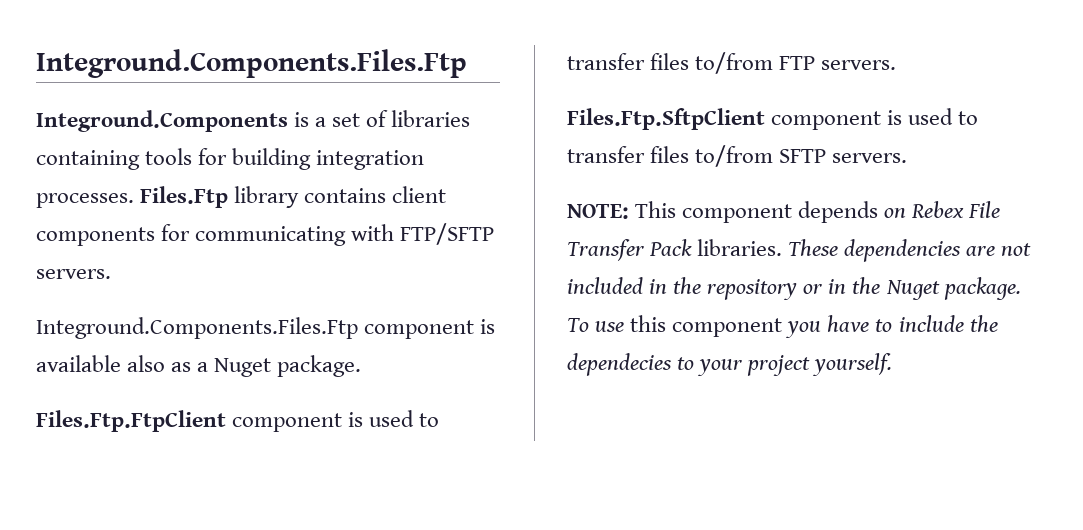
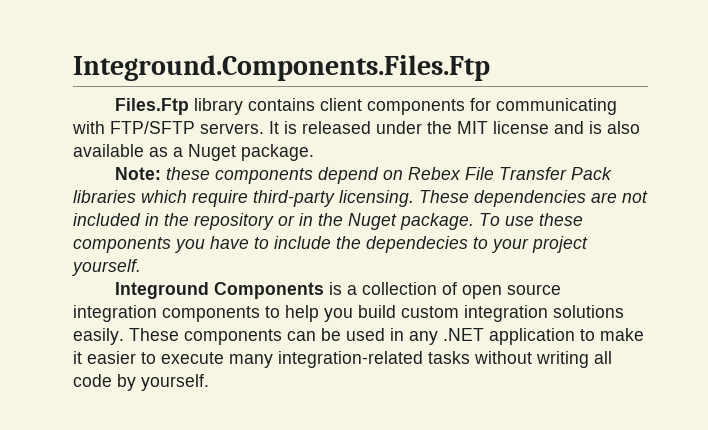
- Integround.Components is a set of libraries containing tools for building integration processes. Files.Ftp library contains client components for communicating with FTP/SFTP servers.
- Integround.Components.Files.Ftp component is available also as a Nuget package.
- Files.Ftp.FtpClient component is used to transfer files to/from FTP servers.
- Files.Ftp.SftpClient component is used to transfer files to/from SFTP servers.
- NOTE: This component depends on Rebex File Transfer Pack libraries.
+ Files.Ftp library contains client components for communicating with FTP/SFTP servers. It is released under the MIT license and is also available as a Nuget package.
+ Note: these components depend on Rebex File Transfer Pack libraries which require third-party licensing.
- To use this component you have to include the dependecies to your project yourself.
+ To use these components you have to include the dependecies to your project yourself.
+ Integround Components is a collection of open source integration components to help you build custom integration solutions easily. These components can be used in any .NET application to make it easier to execute many integration-related tasks without writing all code by yourself.

